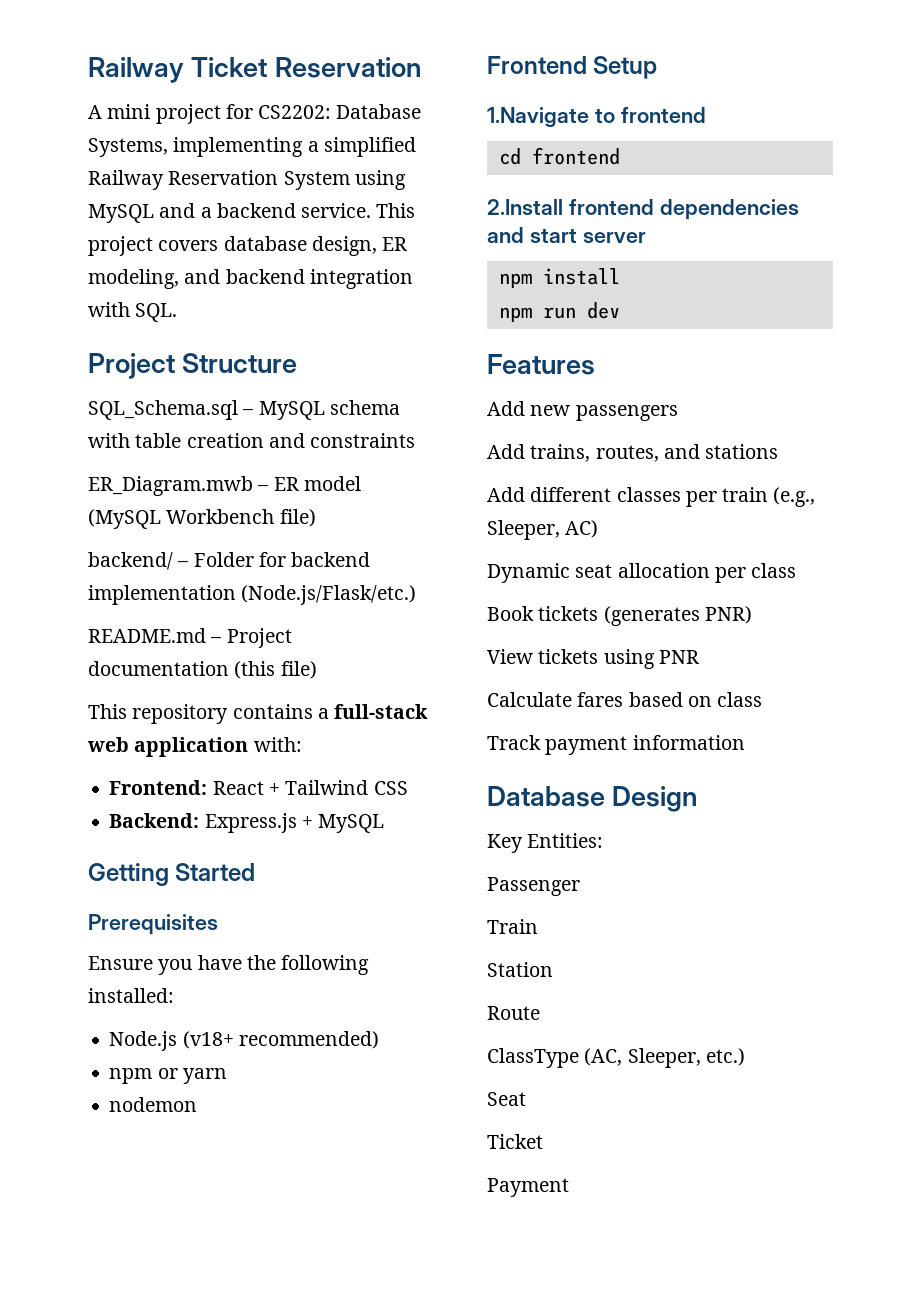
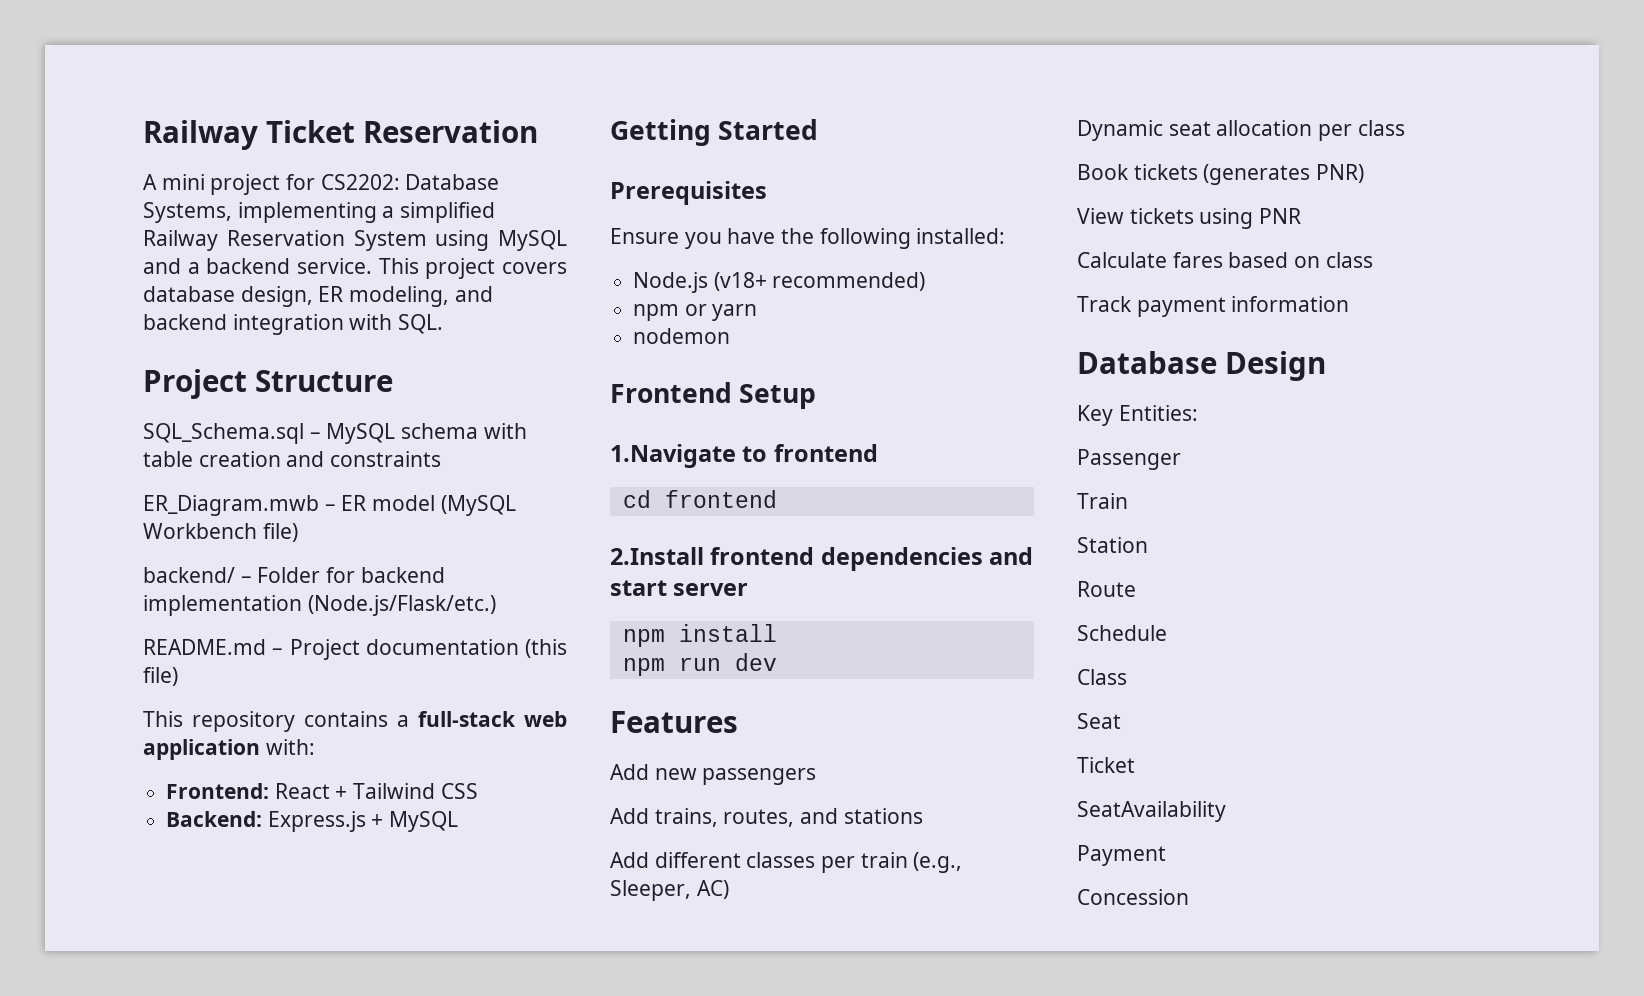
- ClassType (AC, Sleeper, etc.)
+ Schedule
+ Class
+ SeatAvailability
+ Concession

